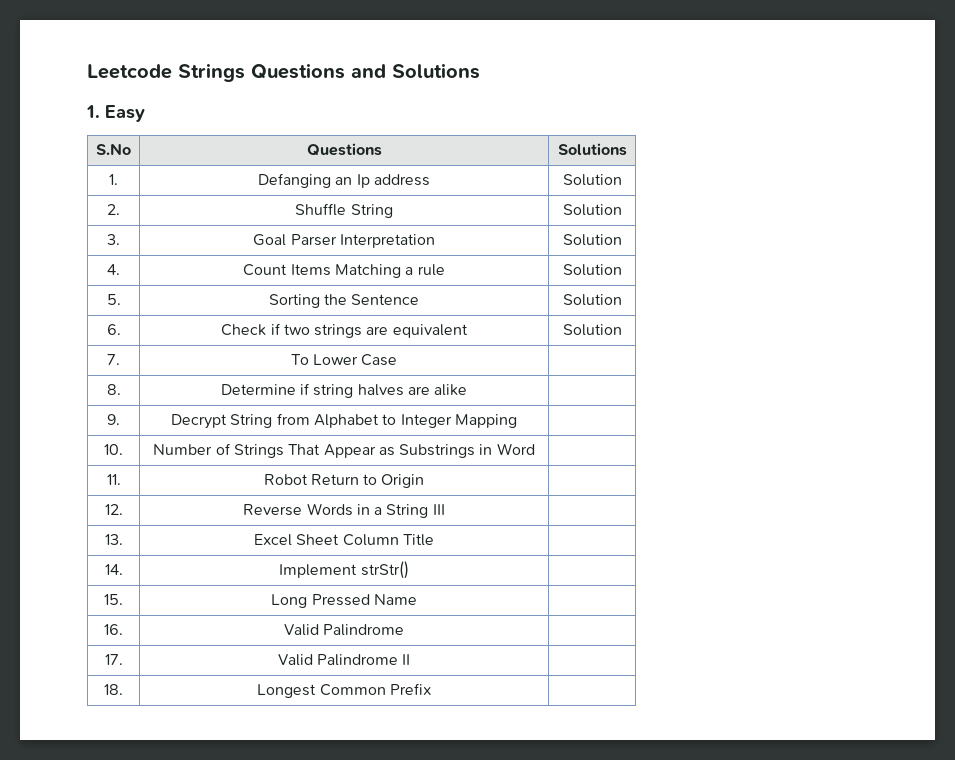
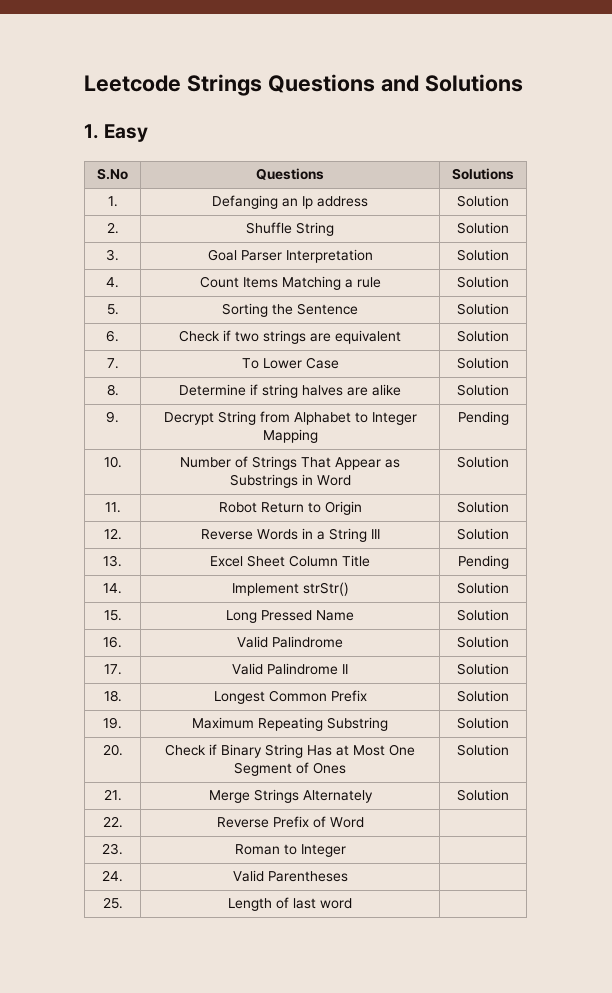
- 7. | To Lower Case |
+ 7. | To Lower Case | Solution
- 8. | Determine if string halves are alike |
+ 8. | Determine if string halves are alike | Solution
- 9. | Decrypt String from Alphabet to Integer Mapping |
+ 9. | Decrypt String from Alphabet to Integer Mapping | Pending
- 10. | Number of Strings That Appear as Substrings in Word |
+ 10. | Number of Strings That Appear as Substrings in Word | Solution
- 11. | Robot Return to Origin |
+ 11. | Robot Return to Origin | Solution
- 12. | Reverse Words in a String III |
+ 12. | Reverse Words in a String III | Solution
- 13. | Excel Sheet Column Title |
+ 13. | Excel Sheet Column Title | Pending
- 14. | Implement strStr() |
+ 14. | Implement strStr() | Solution
- 15. | Long Pressed Name |
+ 15. | Long Pressed Name | Solution
- 16. | Valid Palindrome |
+ 16. | Valid Palindrome | Solution
- 17. | Valid Palindrome II |
+ 17. | Valid Palindrome II | Solution
- 18. | Longest Common Prefix |
+ 18. | Longest Common Prefix | Solution
+ 19. | Maximum Repeating Substring | Solution
+ 20. | Check if Binary String Has at Most One Segment of Ones | Solution
+ 21. | Merge Strings Alternately | Solution
+ 22. | Reverse Prefix of Word |
+ 23. | Roman to Integer |
+ 24. | Valid Parentheses |
+ 25. | Length of last word |

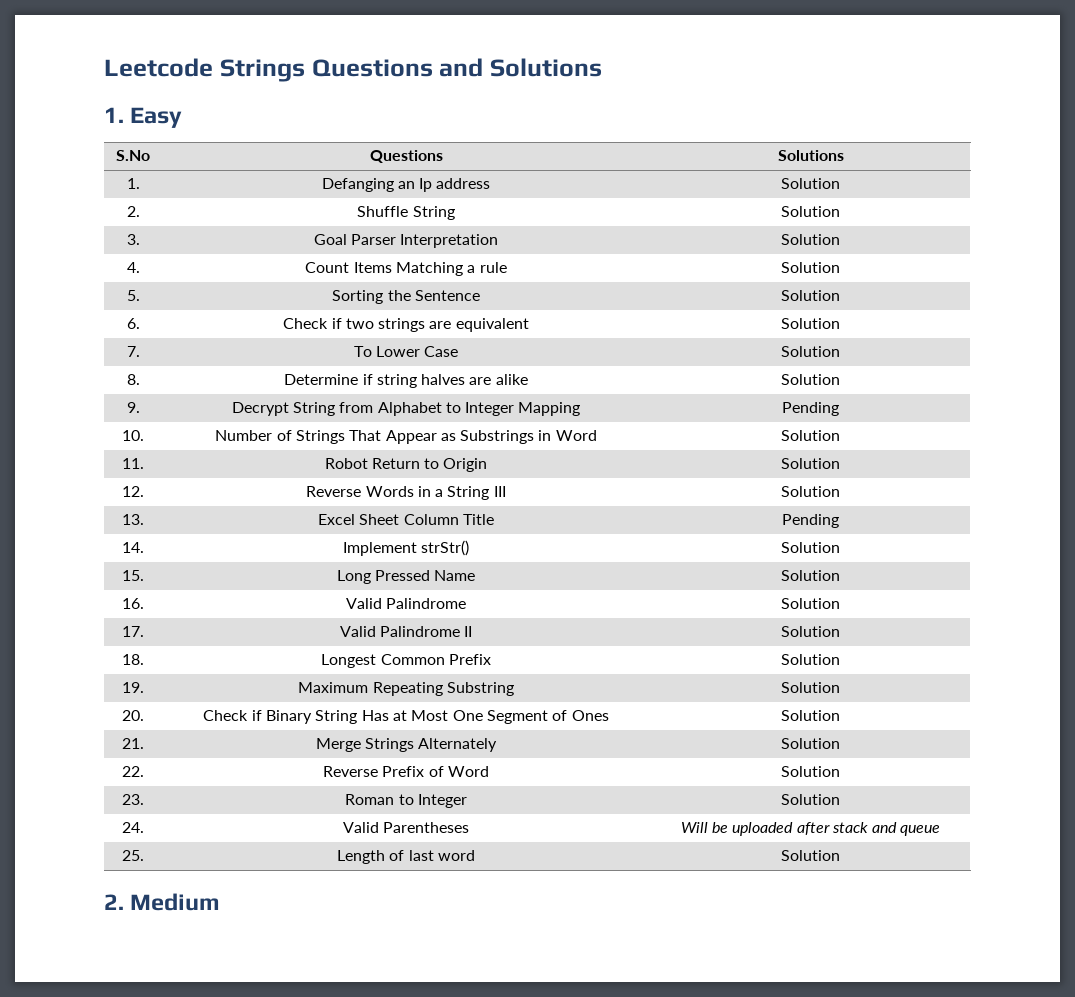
- 22. | Reverse Prefix of Word |
+ 22. | Reverse Prefix of Word | Solution
- 23. | Roman to Integer |
+ 23. | Roman to Integer | Solution
- 24. | Valid Parentheses |
+ 24. | Valid Parentheses | Will be uploaded after stack and queue
- 25. | Length of last word |
+ 25. | Length of last word | Solution
+ 2. Medium

